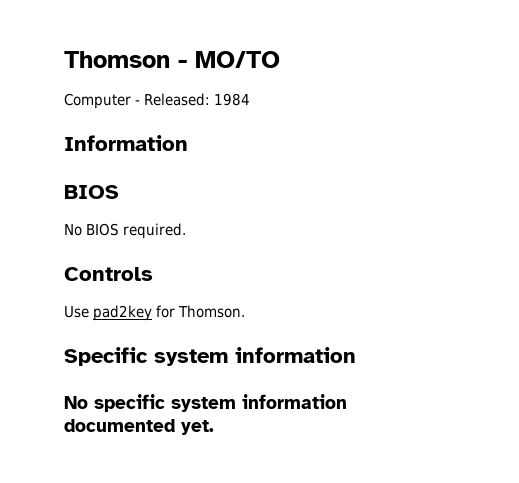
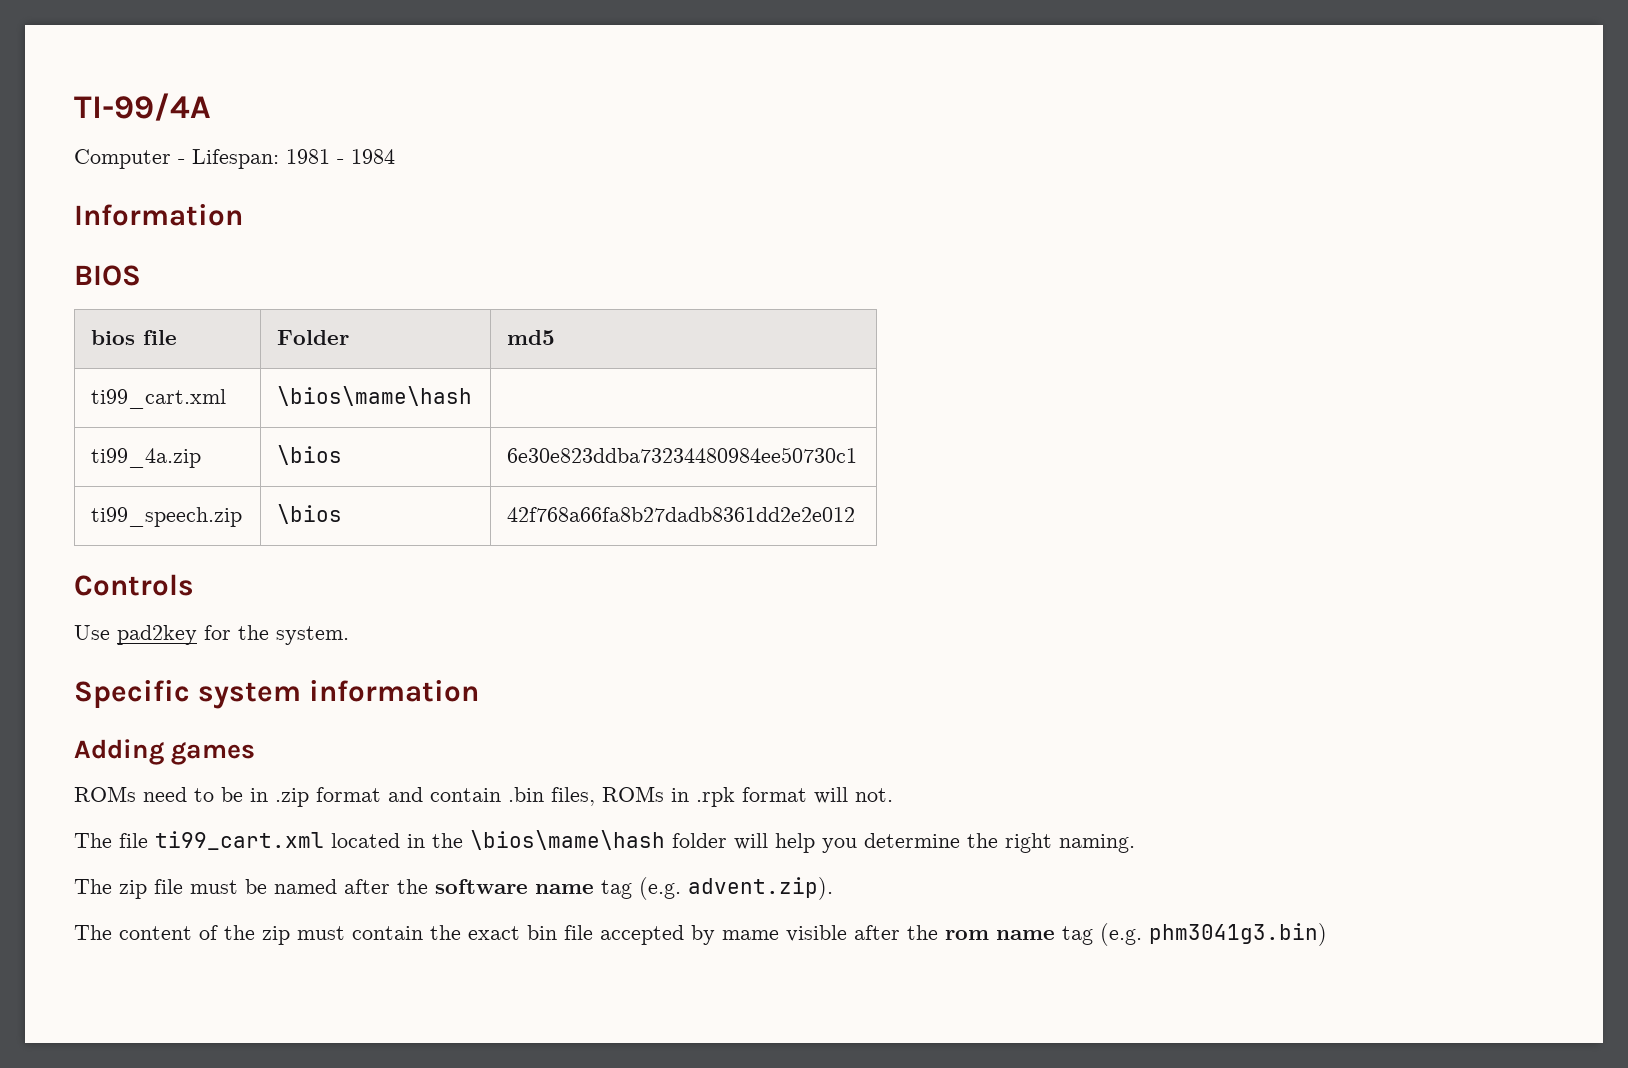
- Thomson - MO/TO
+ TI-99/4A
- Computer - Released: 1984
+ Computer - Lifespan: 1981 - 1984
- No BIOS required.
+ bios file | Folder | md5
+ ti99_cart.xml | \bios\mame\hash |
+ ti99_4a.zip | \bios | 6e30e823ddba73234480984ee50730c1
+ ti99_speech.zip | \bios | 42f768a66fa8b27dadb8361dd2e2e012
- Use pad2key for Thomson.
+ Use pad2key for the system.
- No specific system information documented yet.
+ Adding games
+ ROMs need to be in .zip format and contain .bin files, ROMs in .rpk format will not.
+ The file ti99_cart.xml located in the \bios\mame\hash folder will help you determine the right naming.
+ The zip file must be named after the software name tag (e.g. advent.zip).
+ The content of the zip must contain the exact bin file accepted by mame visible after the rom name tag (e.g. phm3041g3.bin)

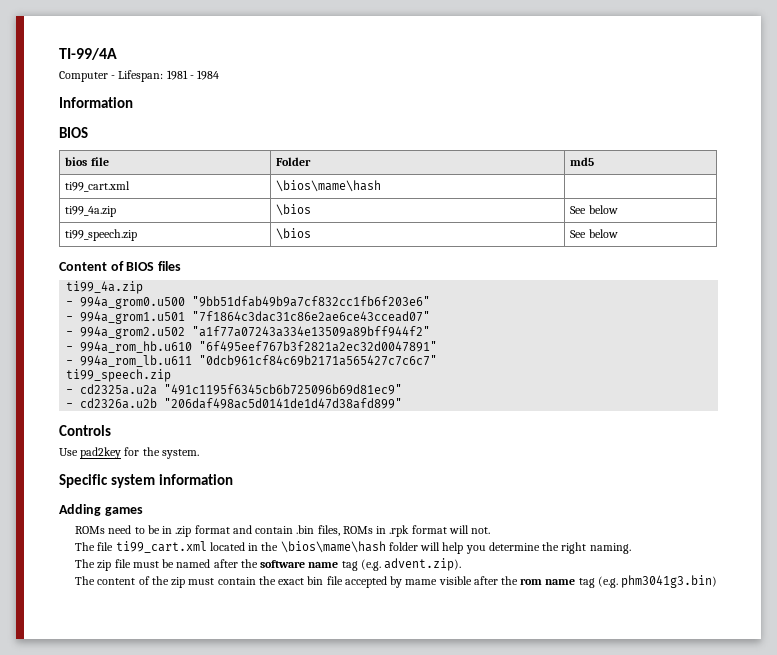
- ti99_4a.zip | \bios | 6e30e823ddba73234480984ee50730c1
+ ti99_4a.zip | \bios | See below
- ti99_speech.zip | \bios | 42f768a66fa8b27dadb8361dd2e2e012
+ ti99_speech.zip | \bios | See below
+ Content of BIOS files
+ ti99_4a.zip
+ - 994a_grom0.u500 "9bb51dfab49b9a7cf832cc1fb6f203e6"
+ - 994a_grom1.u501 "7f1864c3dac31c86e2ae6ce43ccead07"
+ - 994a_grom2.u502 "a1f77a07243a334e13509a89bff944f2"
+ - 994a_rom_hb.u610 "6f495eef767b3f2821a2ec32d0047891"
+ - 994a_rom_lb.u611 "0dcb961cf84c69b2171a565427c7c6c7"
+ ti99_speech.zip
+ - cd2325a.u2a "491c1195f6345cb6b725096b69d81ec9"
+ - cd2326a.u2b "206daf498ac5d0141de1d47d38afd899"

